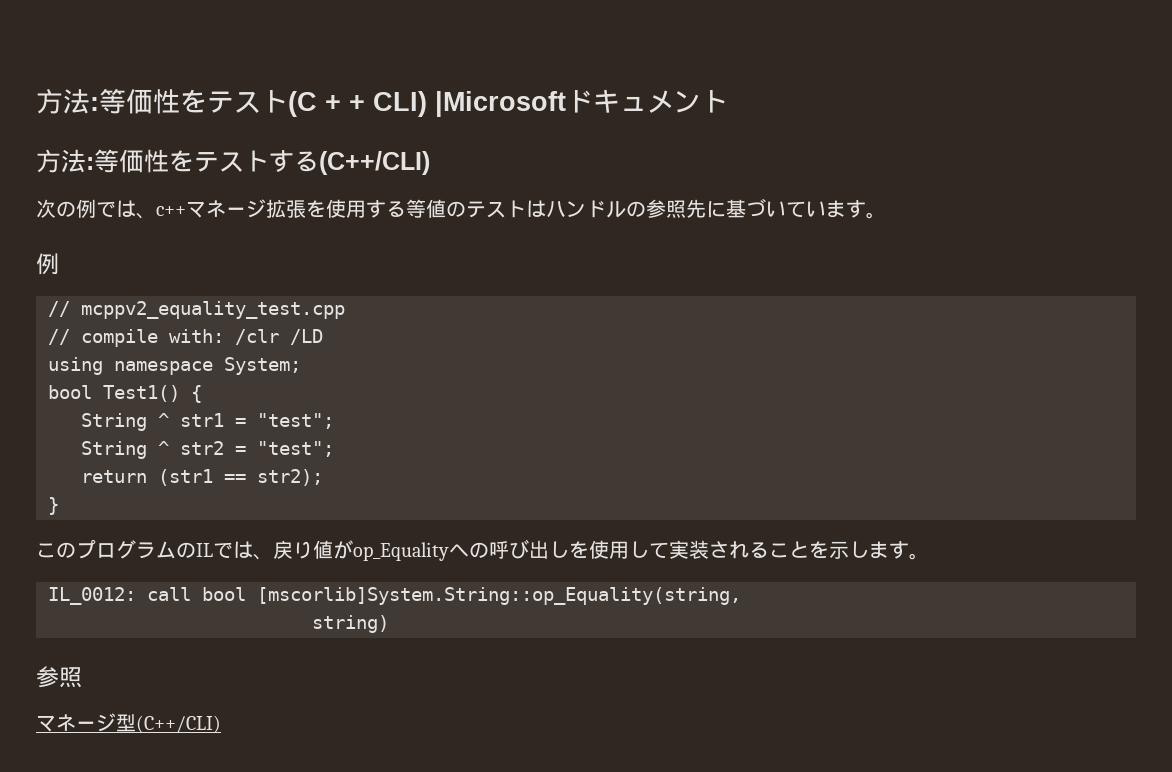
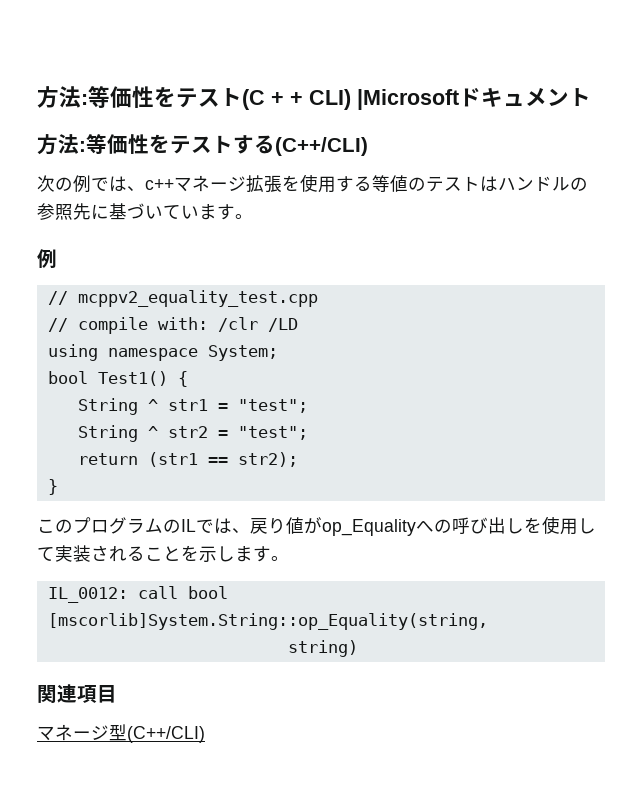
  string)
- 参照
+ 関連項目

